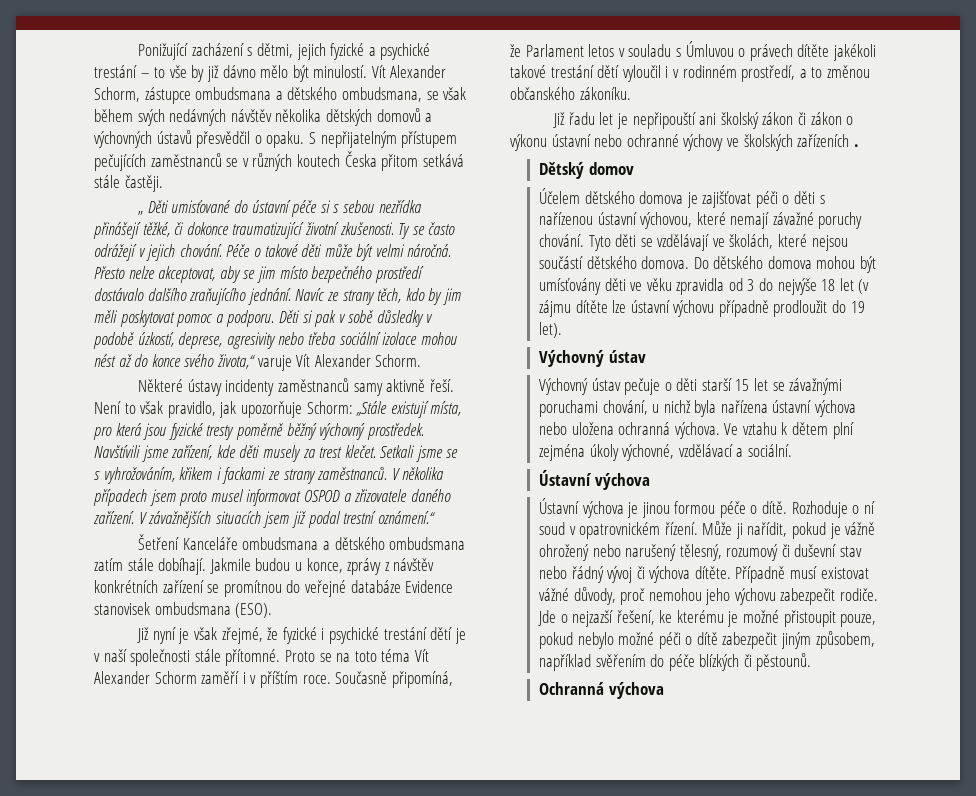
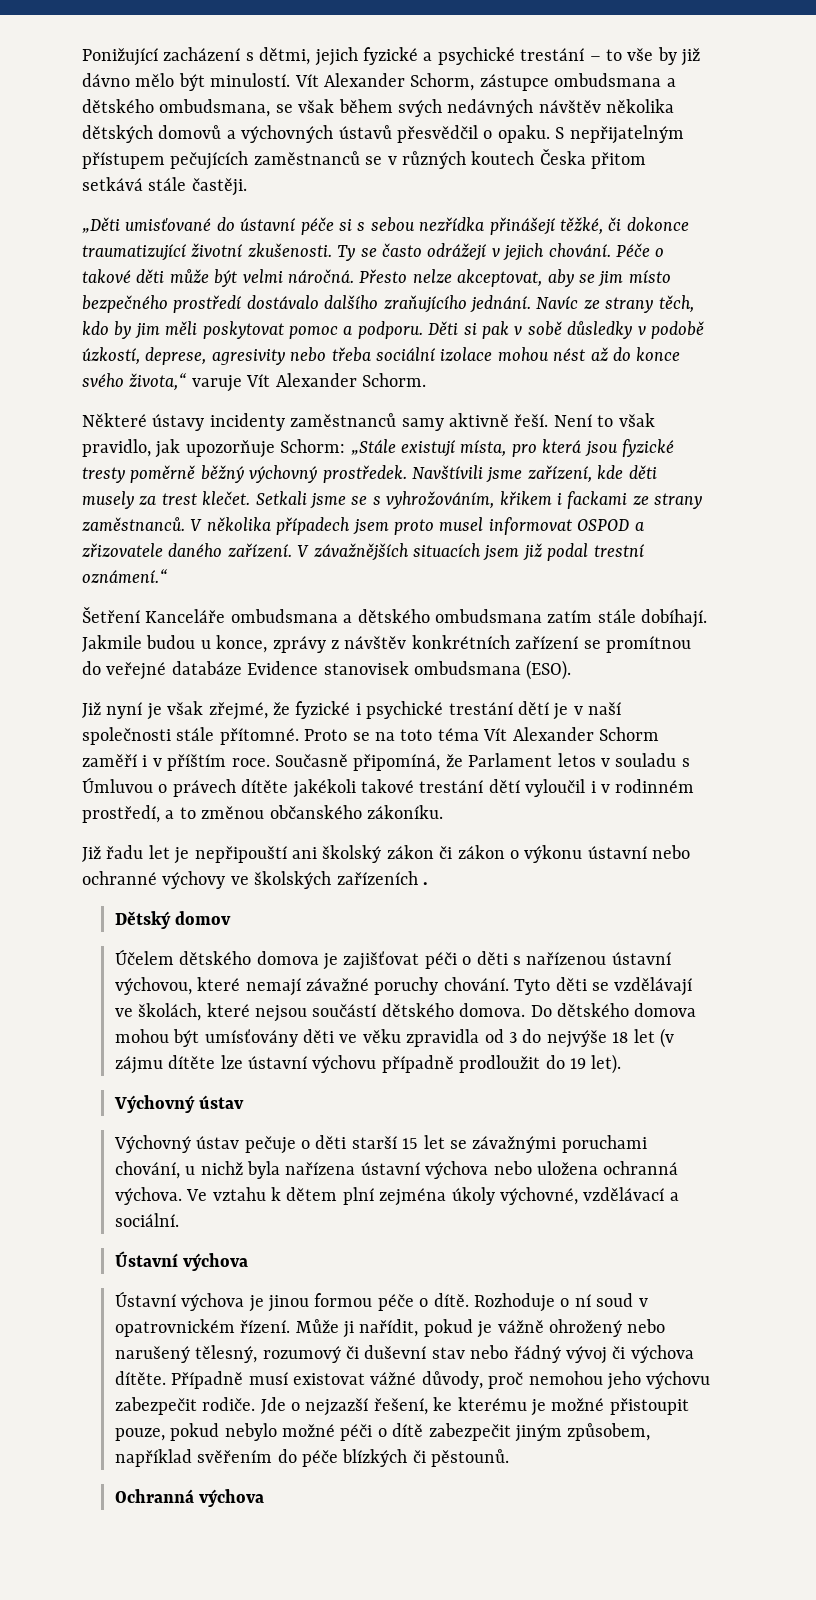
- „ Děti umisťované do ústavní péče si s sebou nezřídka přinášejí těžké, či dokonce traumatizující životní zkušenosti.
+ „Děti umisťované do ústavní péče si s sebou nezřídka přinášejí těžké, či dokonce traumatizující životní zkušenosti.

